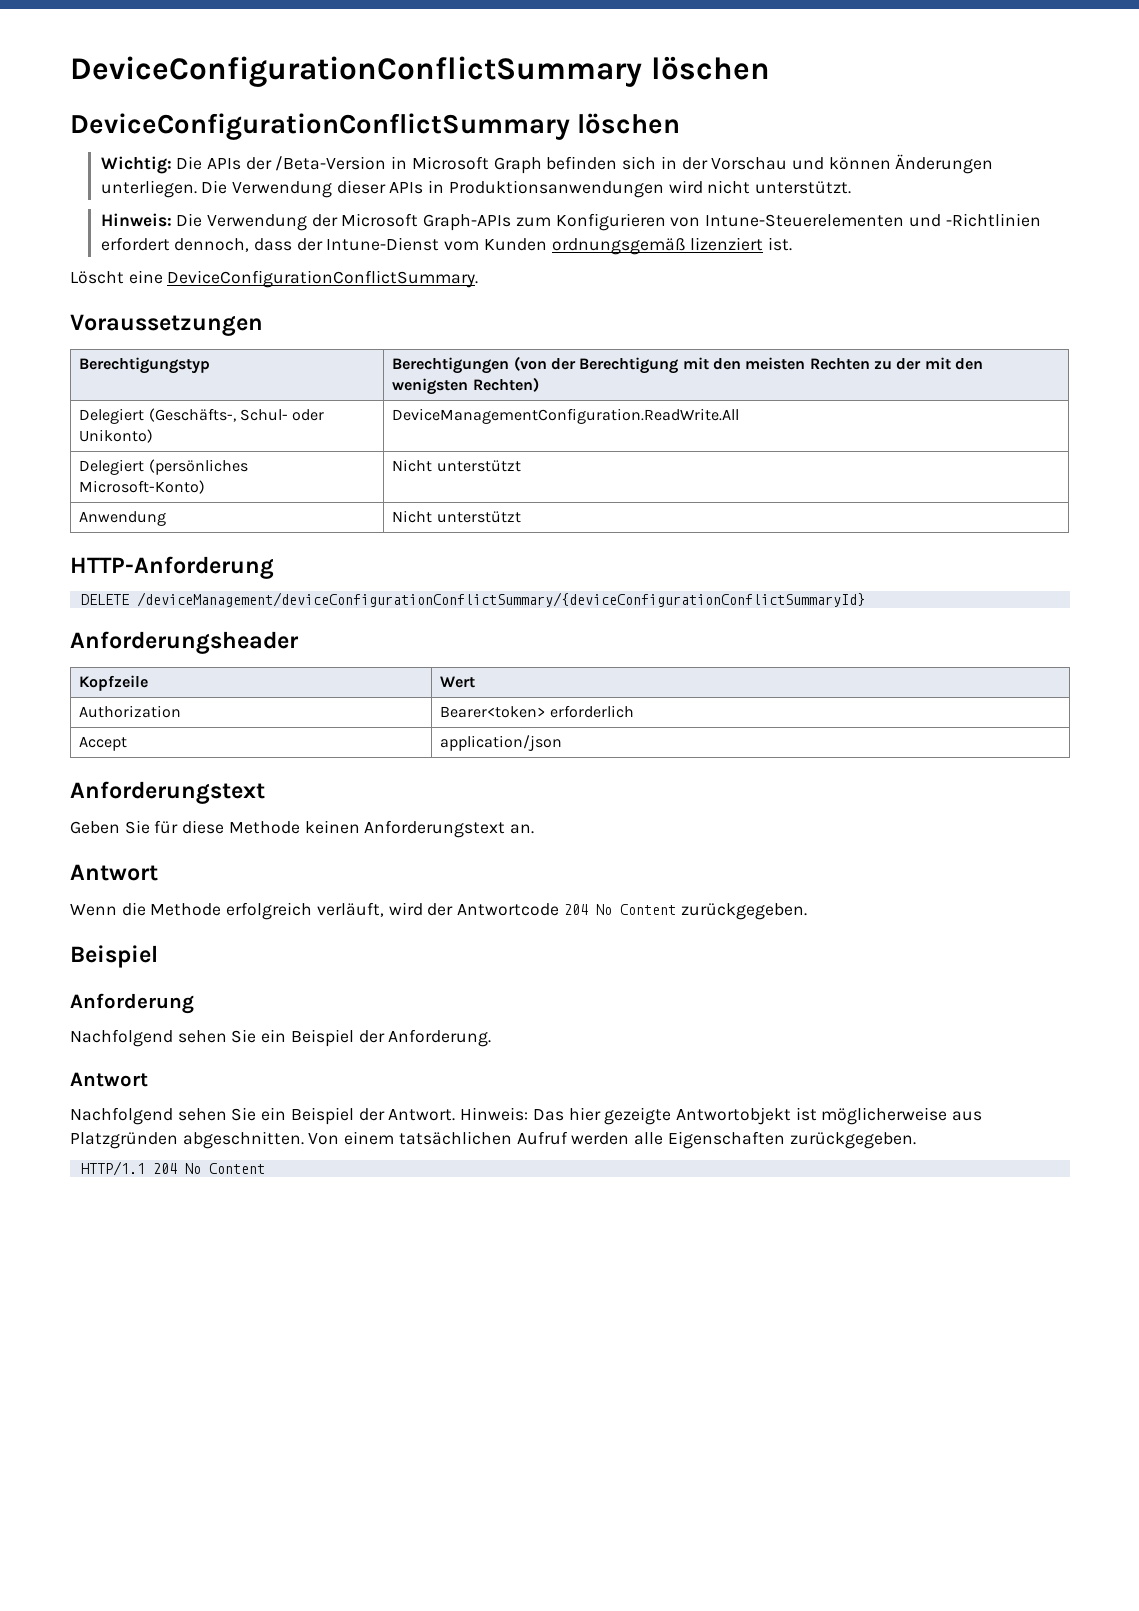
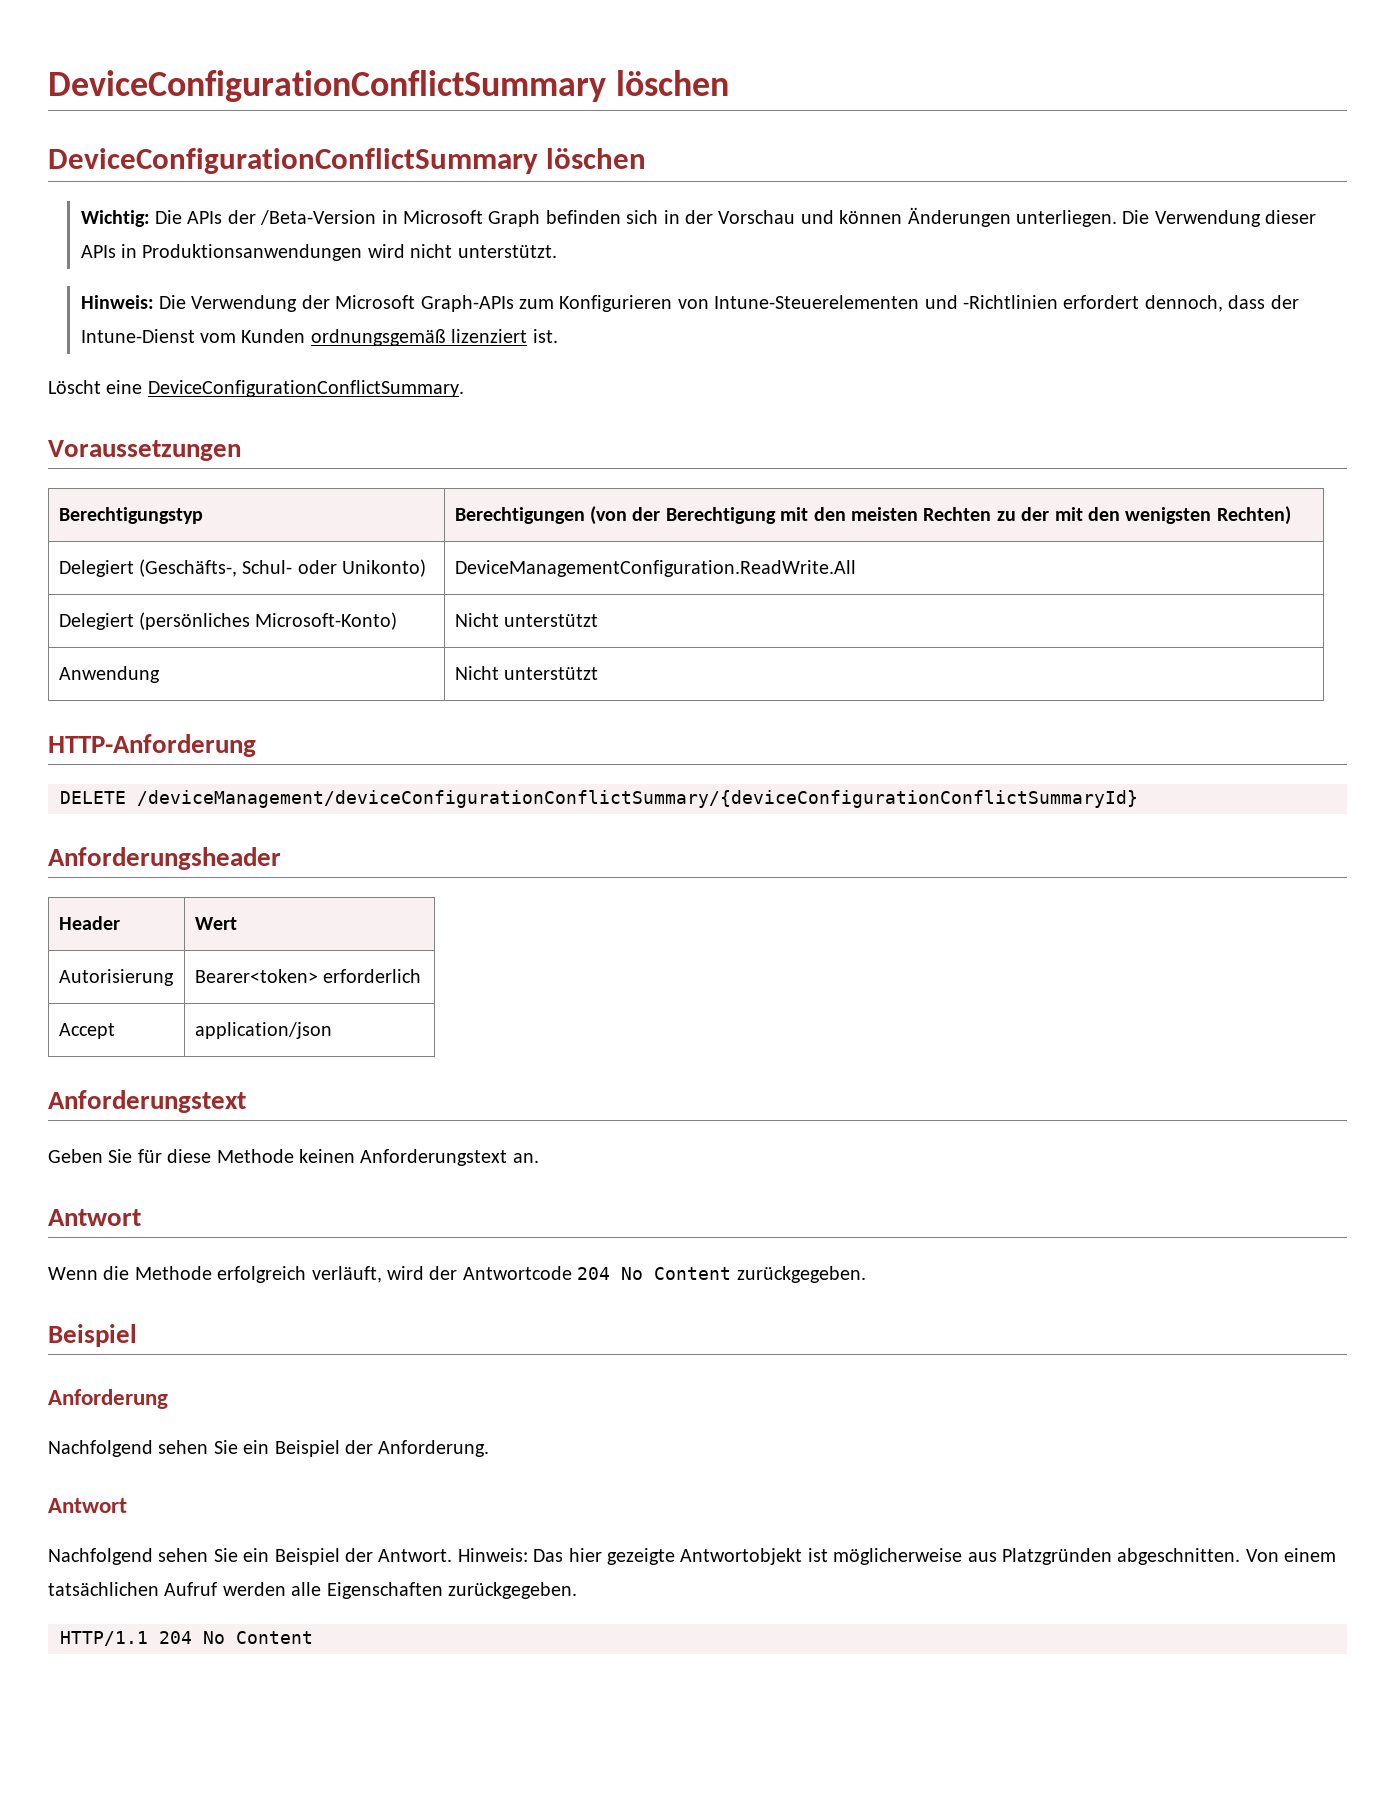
- Kopfzeile | Wert
+ Header | Wert
- Authorization | Bearer<token> erforderlich
+ Autorisierung | Bearer<token> erforderlich

